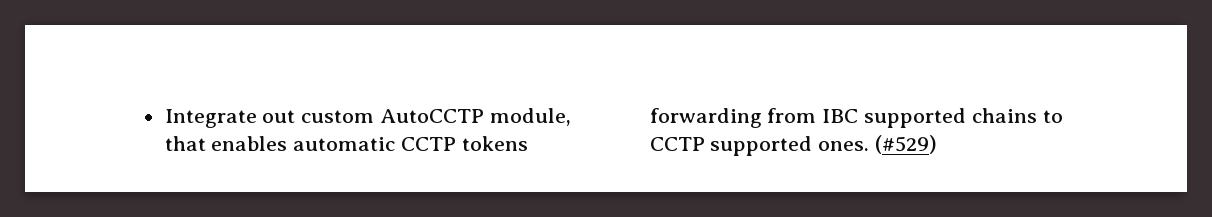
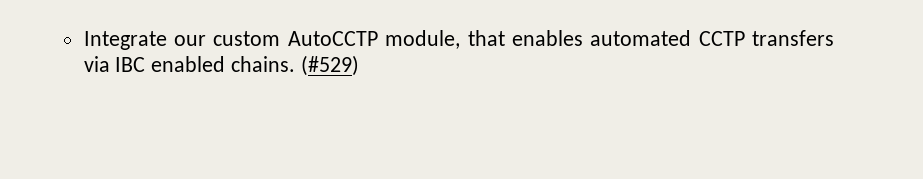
- Integrate out custom AutoCCTP module, that enables automatic CCTP tokens forwarding from IBC supported chains to CCTP supported ones.
+ Integrate our custom AutoCCTP module, that enables automated CCTP transfers via IBC enabled chains.

